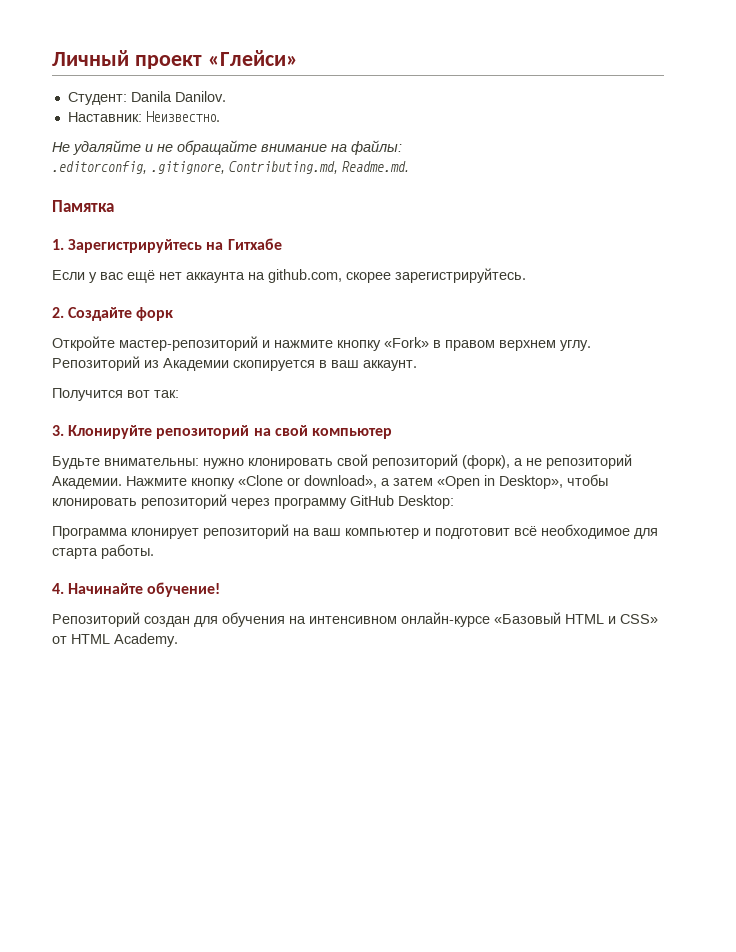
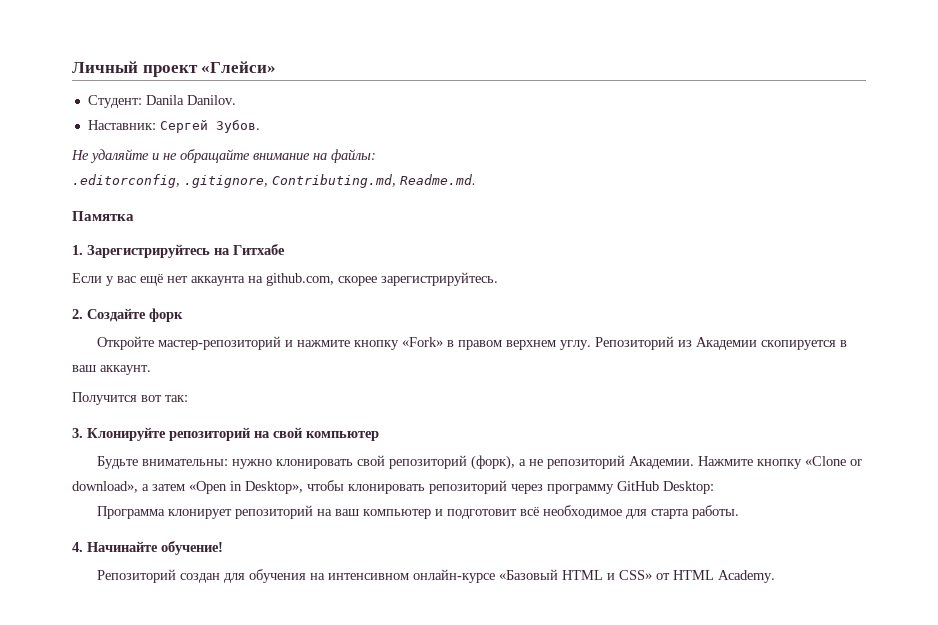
- Наставник: Неизвестно.
+ Наставник: Сергей Зубов.

